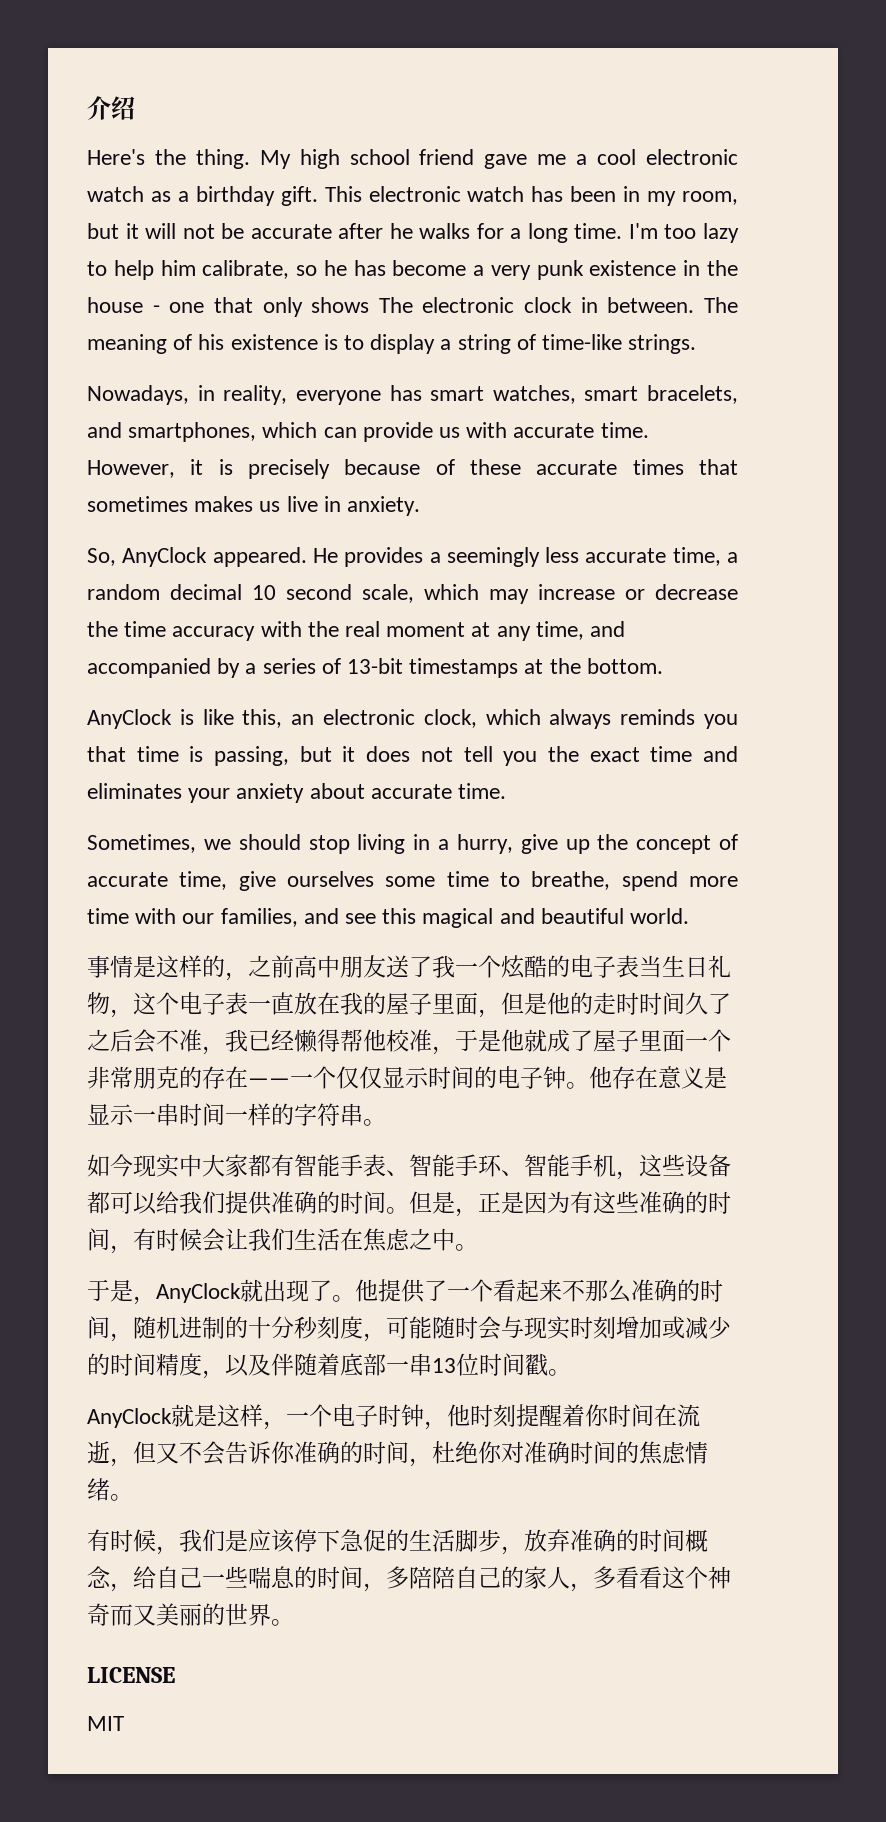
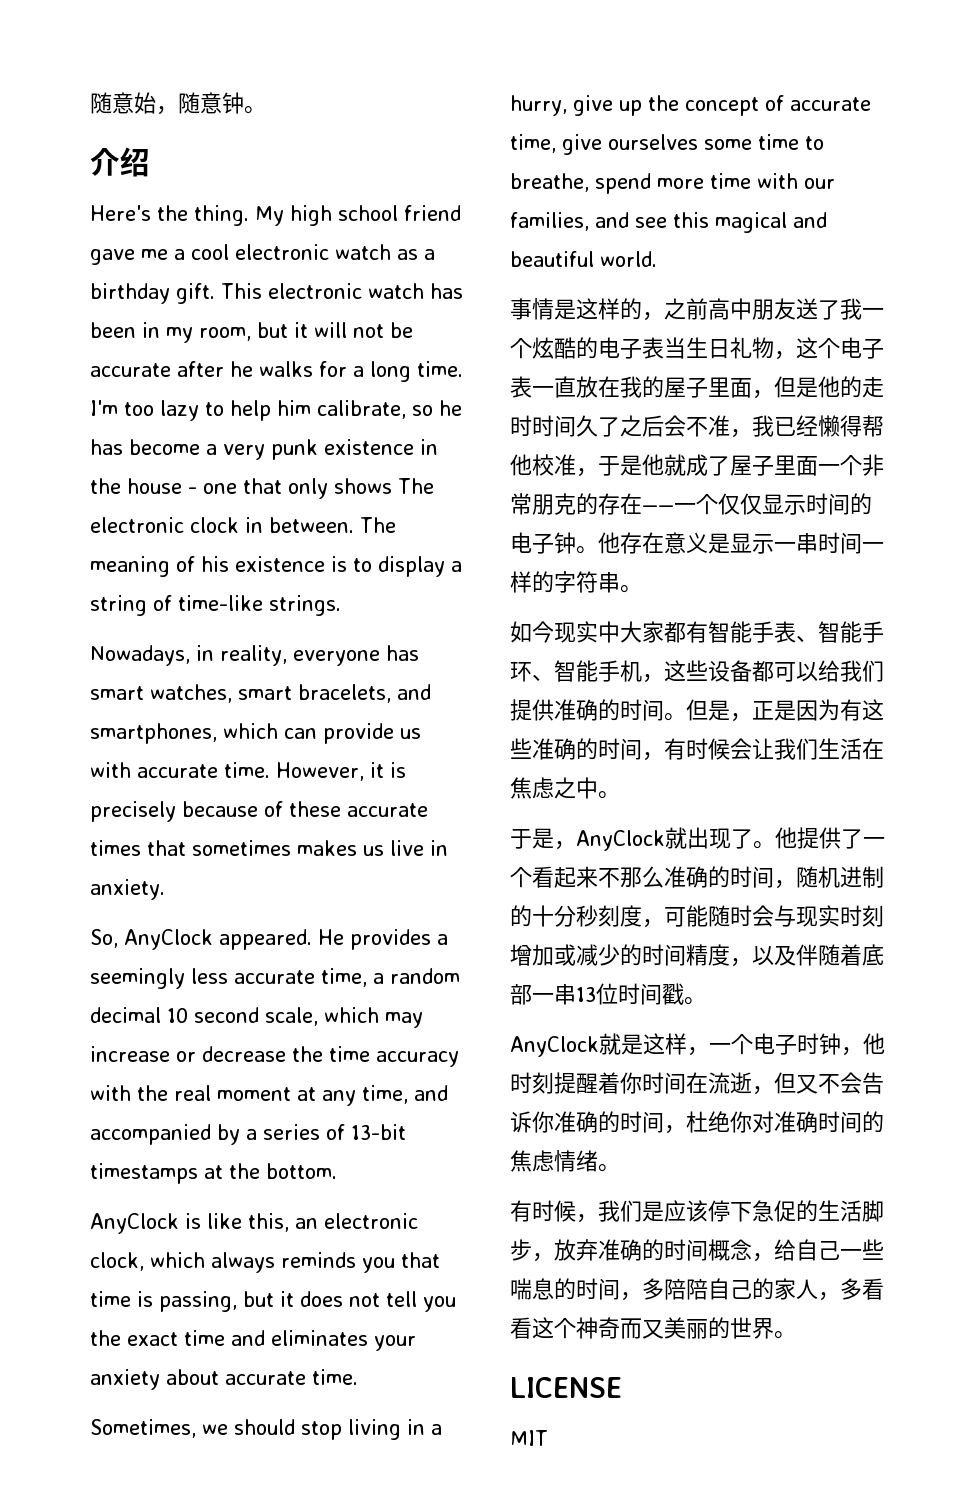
+ 随意始，随意钟。

